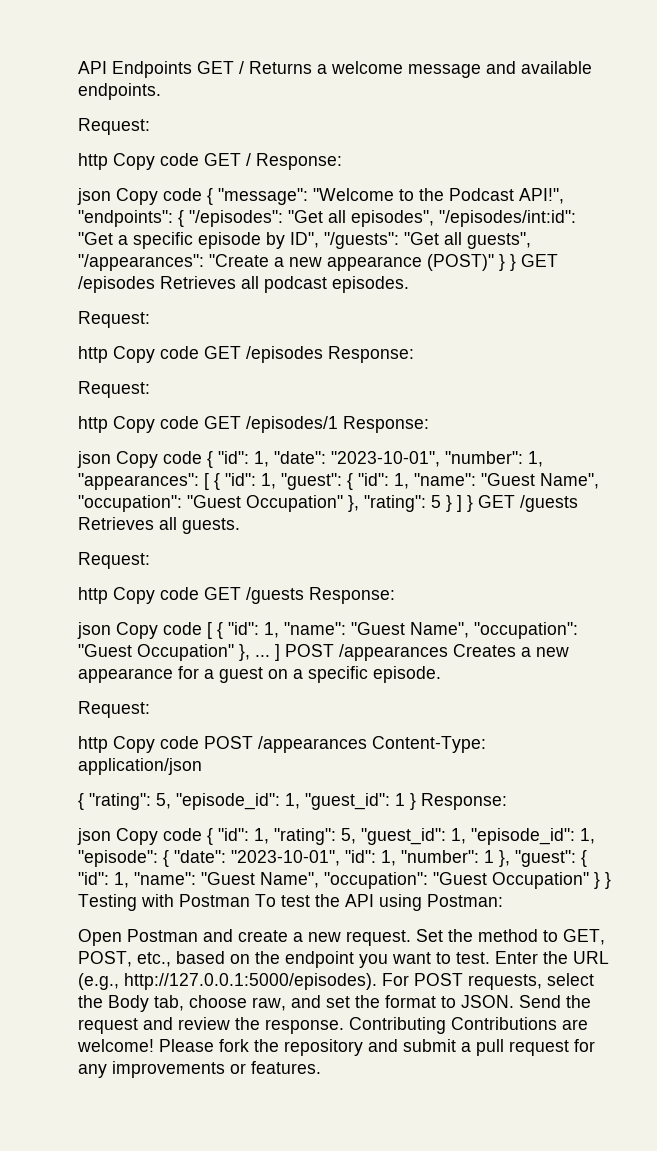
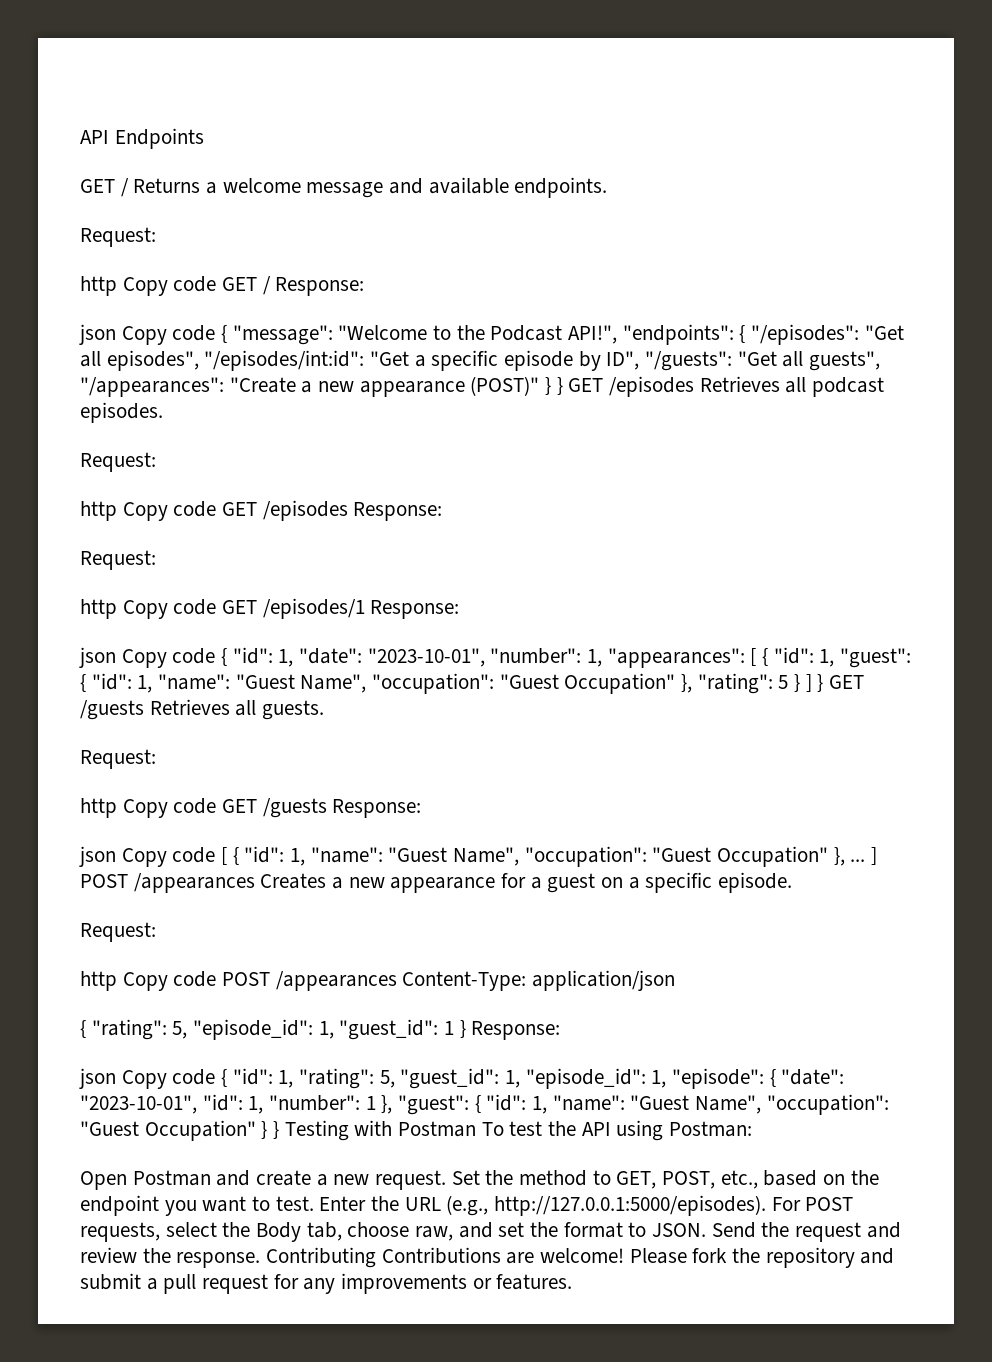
- API Endpoints GET / Returns a welcome message and available endpoints.
+ API Endpoints
+ GET / Returns a welcome message and available endpoints.

